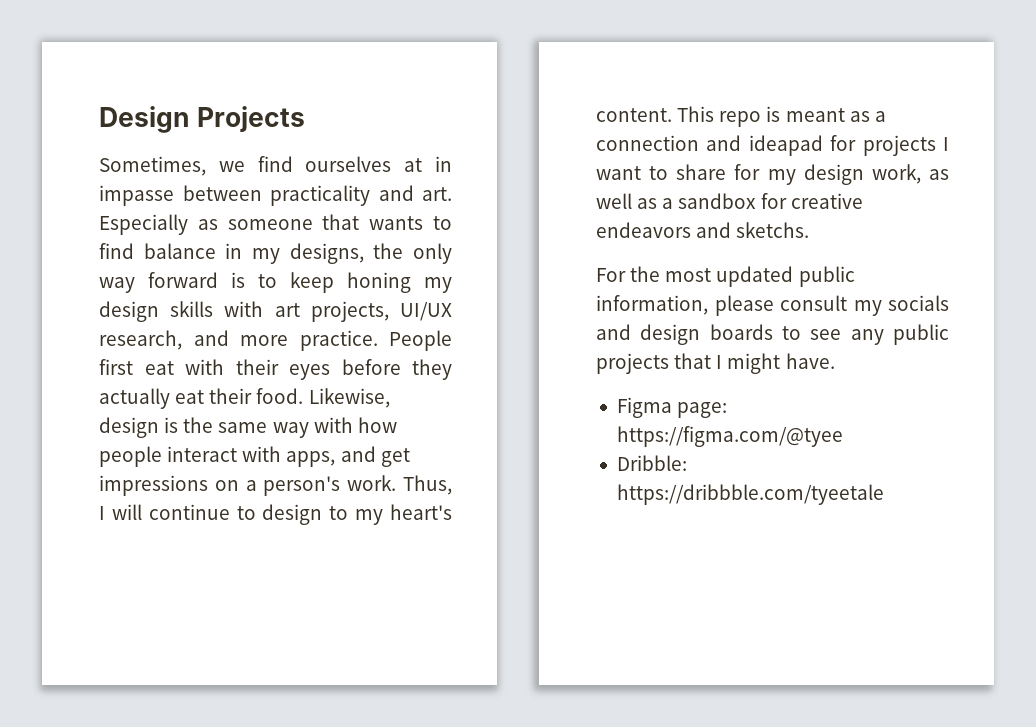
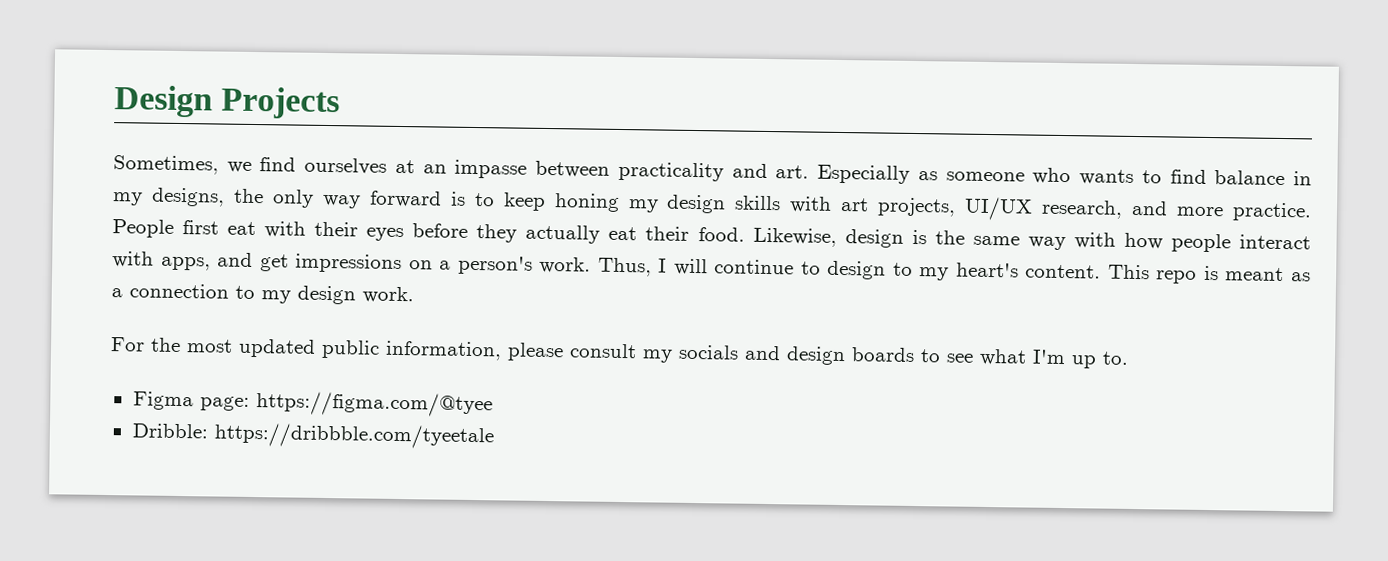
- Sometimes, we find ourselves at in impasse between practicality and art. Especially as someone that wants to find balance in my designs, the only way forward is to keep honing my design skills with art projects, UI/UX research, and more practice.
+ Sometimes, we find ourselves at an impasse between practicality and art. Especially as someone who wants to find balance in my designs, the only way forward is to keep honing my design skills with art projects, UI/UX research, and more practice.
- This repo is meant as a connection and ideapad for projects I want to share for my design work, as well as a sandbox for creative endeavors and sketchs.
+ This repo is meant as a connection to my design work.
- For the most updated public information, please consult my socials and design boards to see any public projects that I might have.
+ For the most updated public information, please consult my socials and design boards to see what I'm up to.

